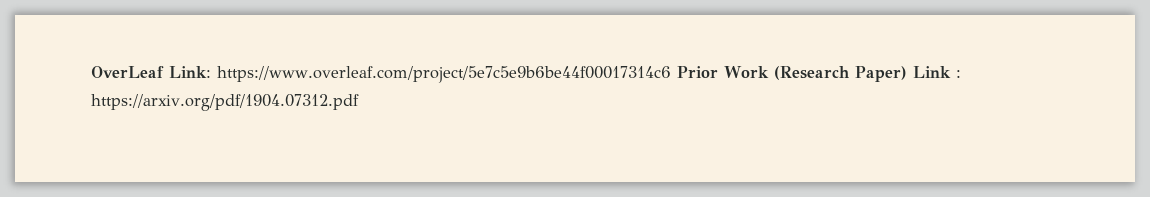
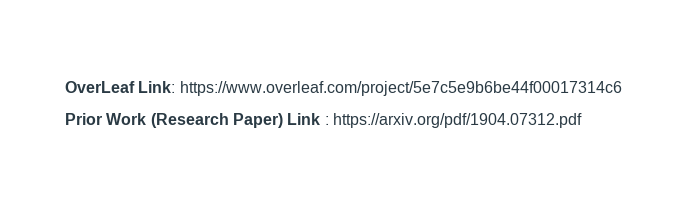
- OverLeaf Link: https://www.overleaf.com/project/5e7c5e9b6be44f00017314c6 Prior Work (Research Paper) Link : https://arxiv.org/pdf/1904.07312.pdf
+ OverLeaf Link: https://www.overleaf.com/project/5e7c5e9b6be44f00017314c6
+ Prior Work (Research Paper) Link : https://arxiv.org/pdf/1904.07312.pdf

